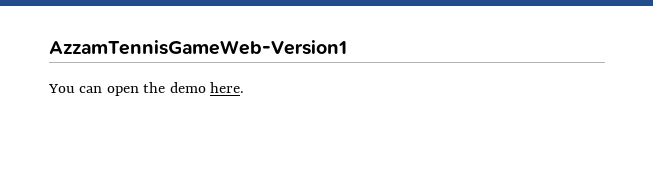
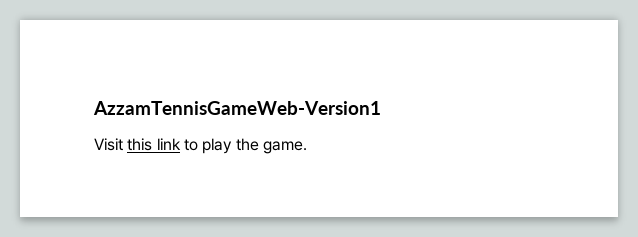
- You can open the demo here.
+ Visit this link to play the game.

